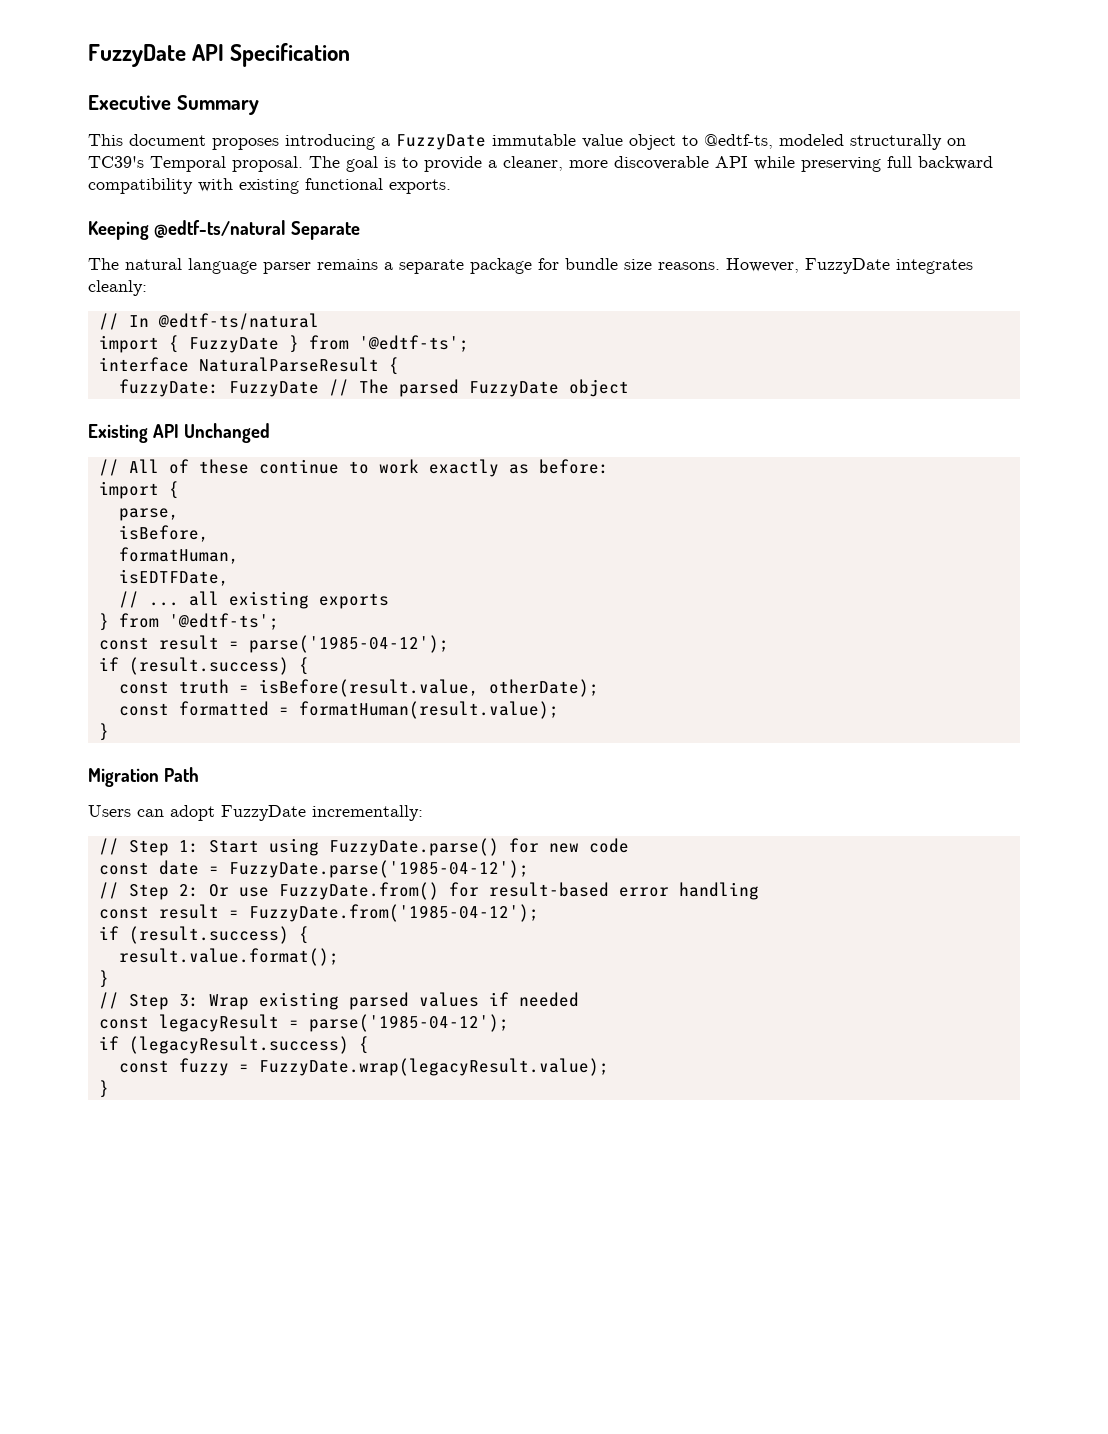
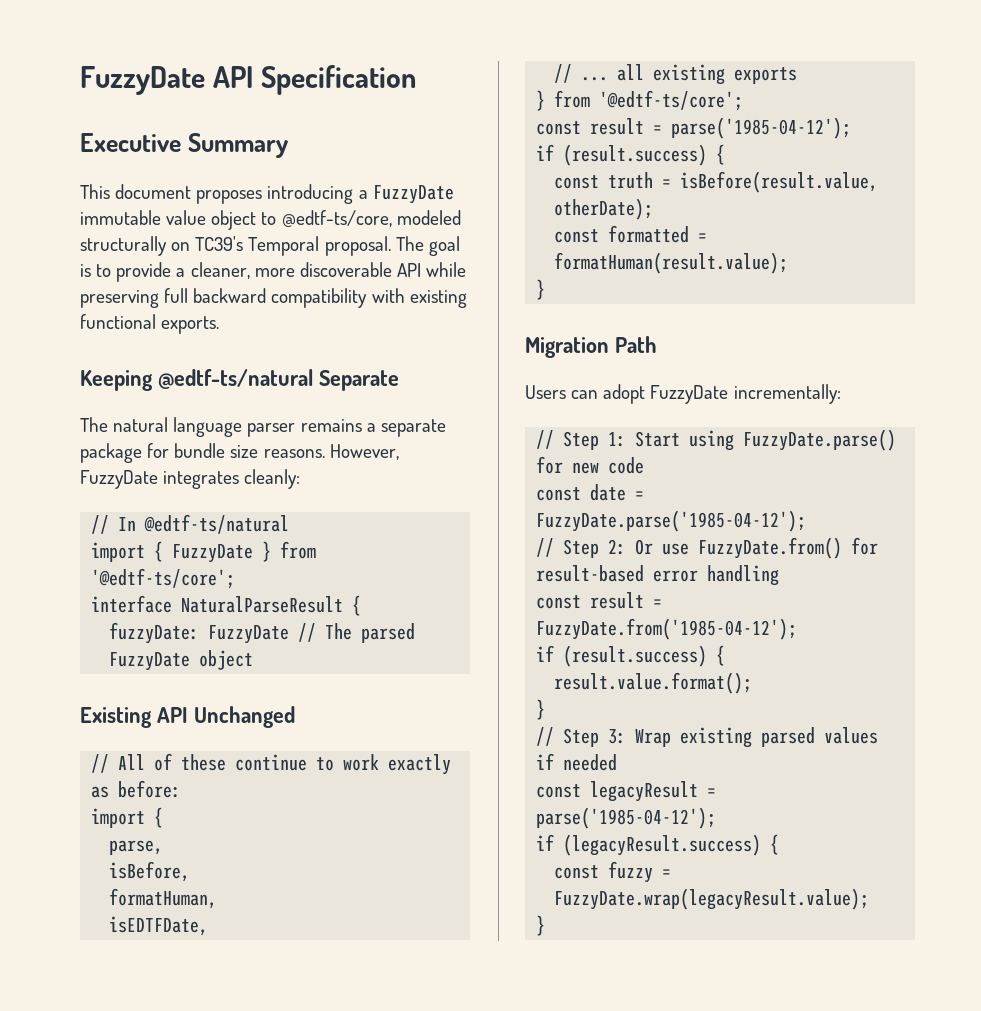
- This document proposes introducing a FuzzyDate immutable value object to @edtf-ts, modeled structurally on TC39's Temporal proposal.
+ This document proposes introducing a FuzzyDate immutable value object to @edtf-ts/core, modeled structurally on TC39's Temporal proposal.
- import { FuzzyDate } from '@edtf-ts';
+ import { FuzzyDate } from '@edtf-ts/core';
  // ... all existing exports
- } from '@edtf-ts';
+ } from '@edtf-ts/core';

